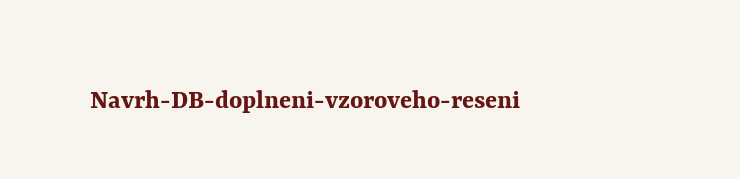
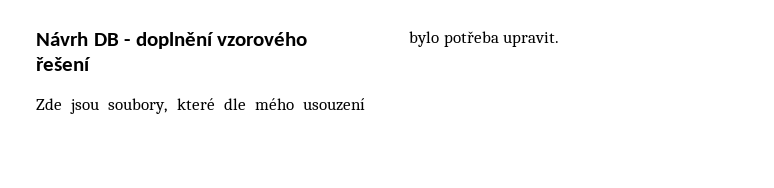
- Navrh-DB-doplneni-vzoroveho-reseni
+ Návrh DB - doplnění vzorového řešení
+ Zde jsou soubory, které dle mého usouzení bylo potřeba upravit.

